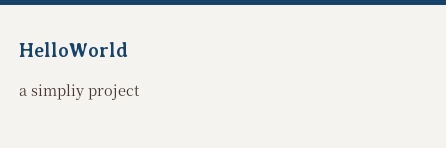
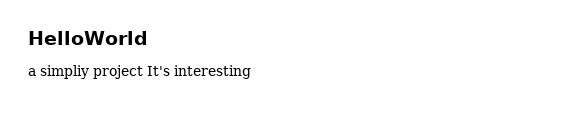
- a simpliy project
+ a simpliy project It's interesting

